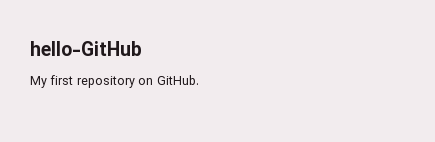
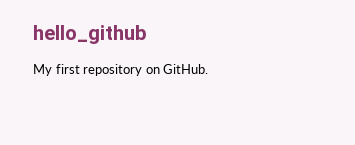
- hello-GitHub
+ hello_github

